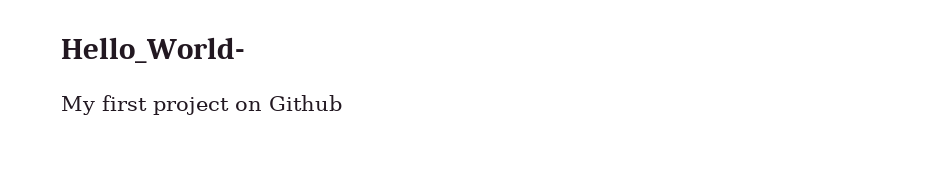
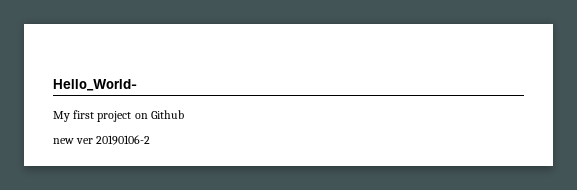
+ new ver 20190106-2

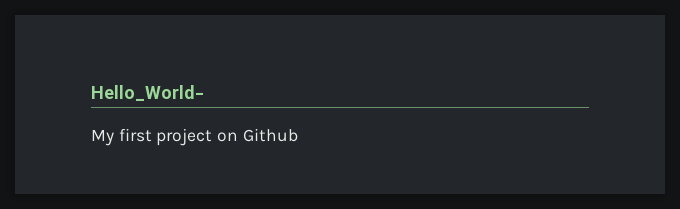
- new ver 20190106-2

